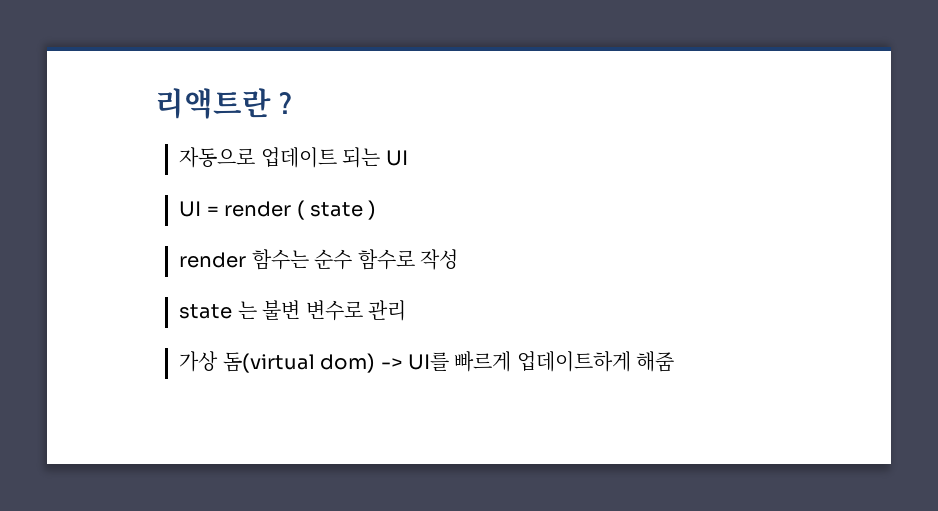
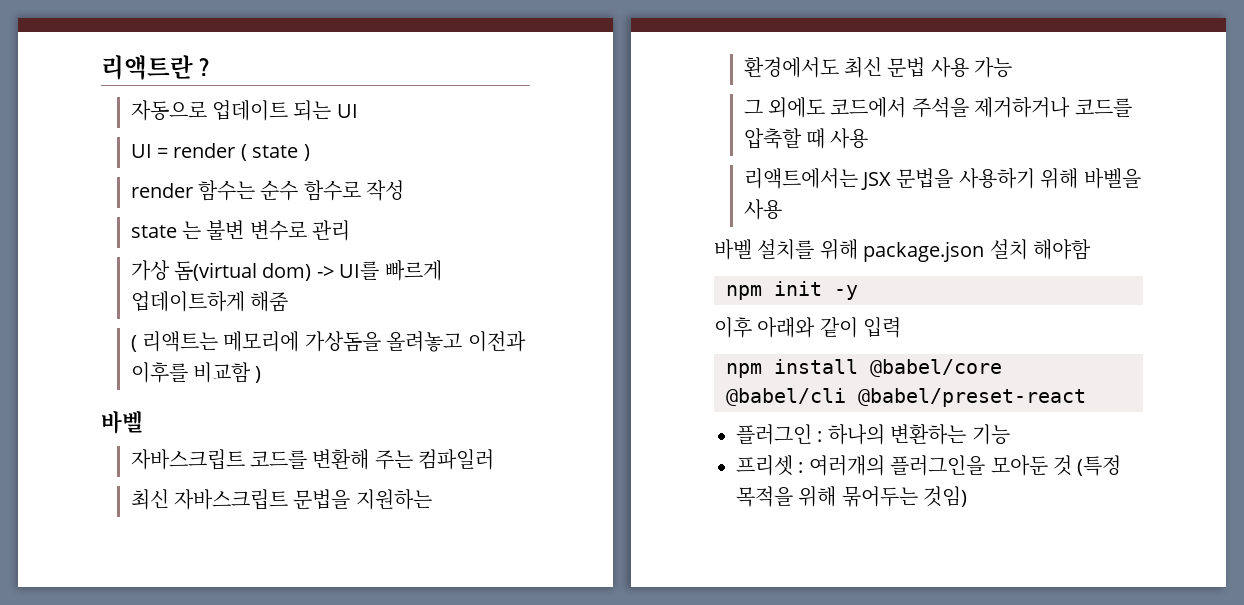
+ ( 리액트는 메모리에 가상돔을 올려놓고 이전과 이후를 비교함 )
+ 바벨
+ 자바스크립트 코드를 변환해 주는 컴파일러
+ 최신 자바스크립트 문법을 지원하는 환경에서도 최신 문법 사용 가능
+ 그 외에도 코드에서 주석을 제거하거나 코드를 압축할 때 사용
+ 리액트에서는 JSX 문법을 사용하기 위해 바벨을 사용
+ 바벨 설치를 위해 package.json 설치 해야함
+ npm init -y
+ 이후 아래와 같이 입력
+ npm install @babel/core @babel/cli @babel/preset-react
+ 플러그인 : 하나의 변환하는 기능
+ 프리셋 : 여러개의 플러그인을 모아둔 것 (특정 목적을 위해 묶어두는 것임)

